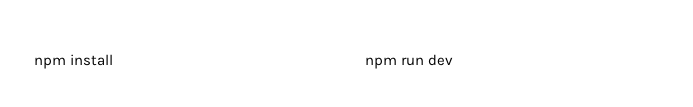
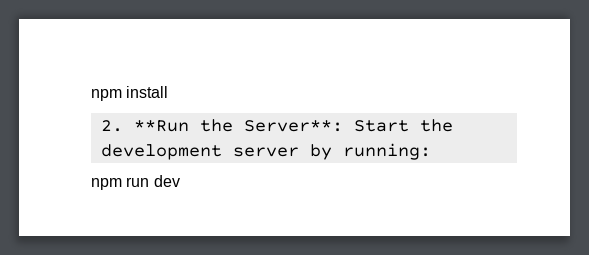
+ 2. **Run the Server**: Start the development server by running:

